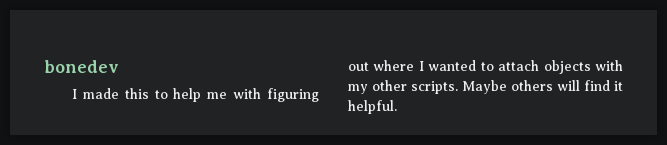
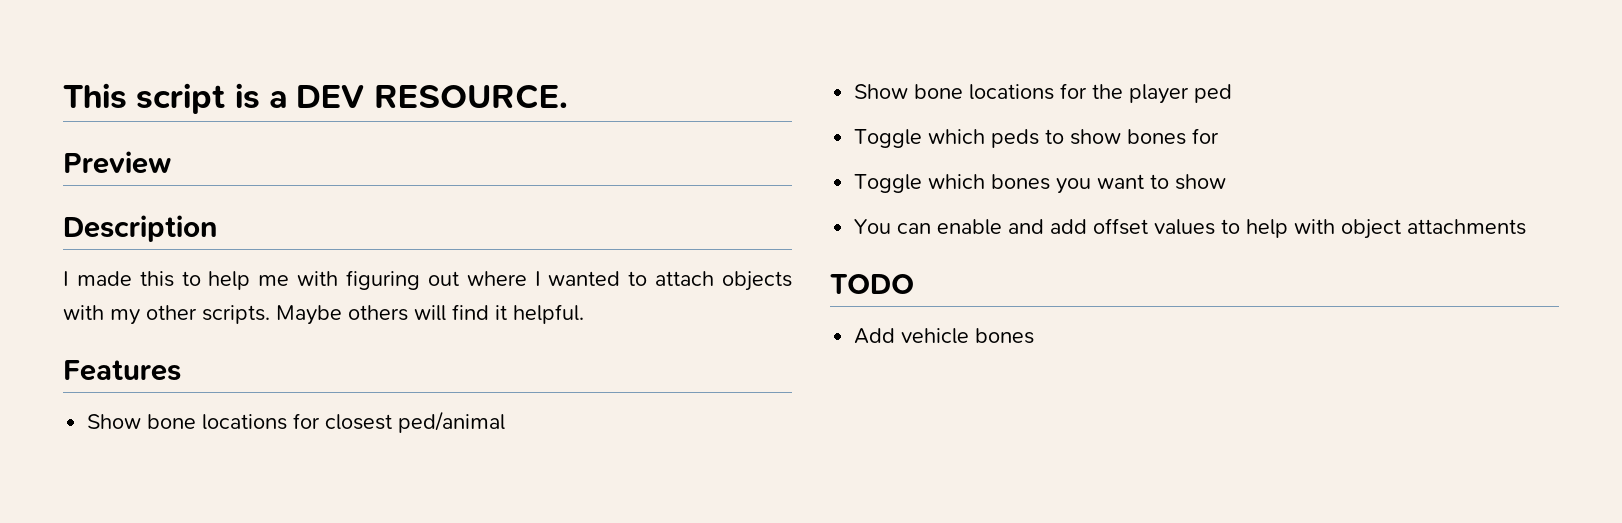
- bonedev
+ This script is a DEV RESOURCE.
+ Preview
+ Description
+ Features
+ Show bone locations for closest ped/animal
+ Show bone locations for the player ped
+ Toggle which peds to show bones for
+ Toggle which bones you want to show
+ You can enable and add offset values to help with object attachments
+ TODO
+ Add vehicle bones

